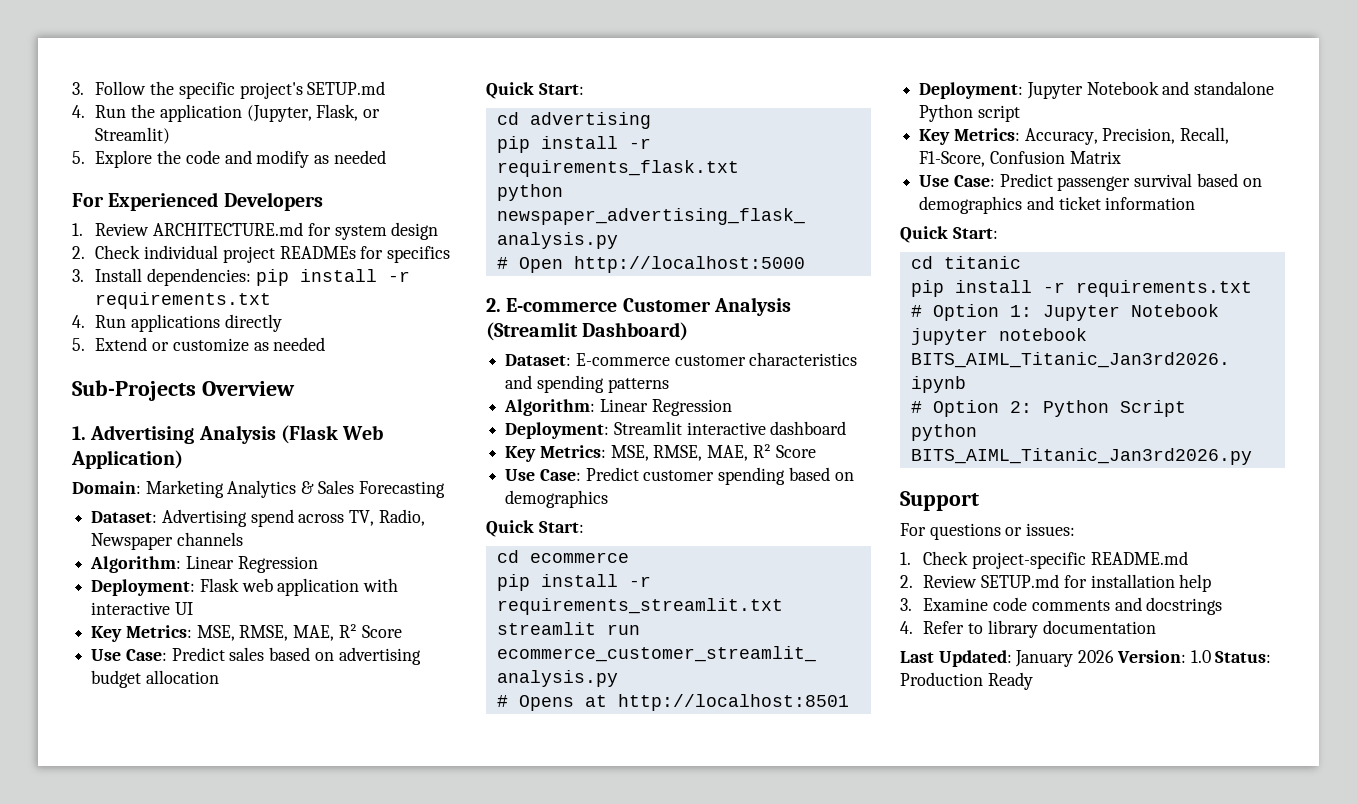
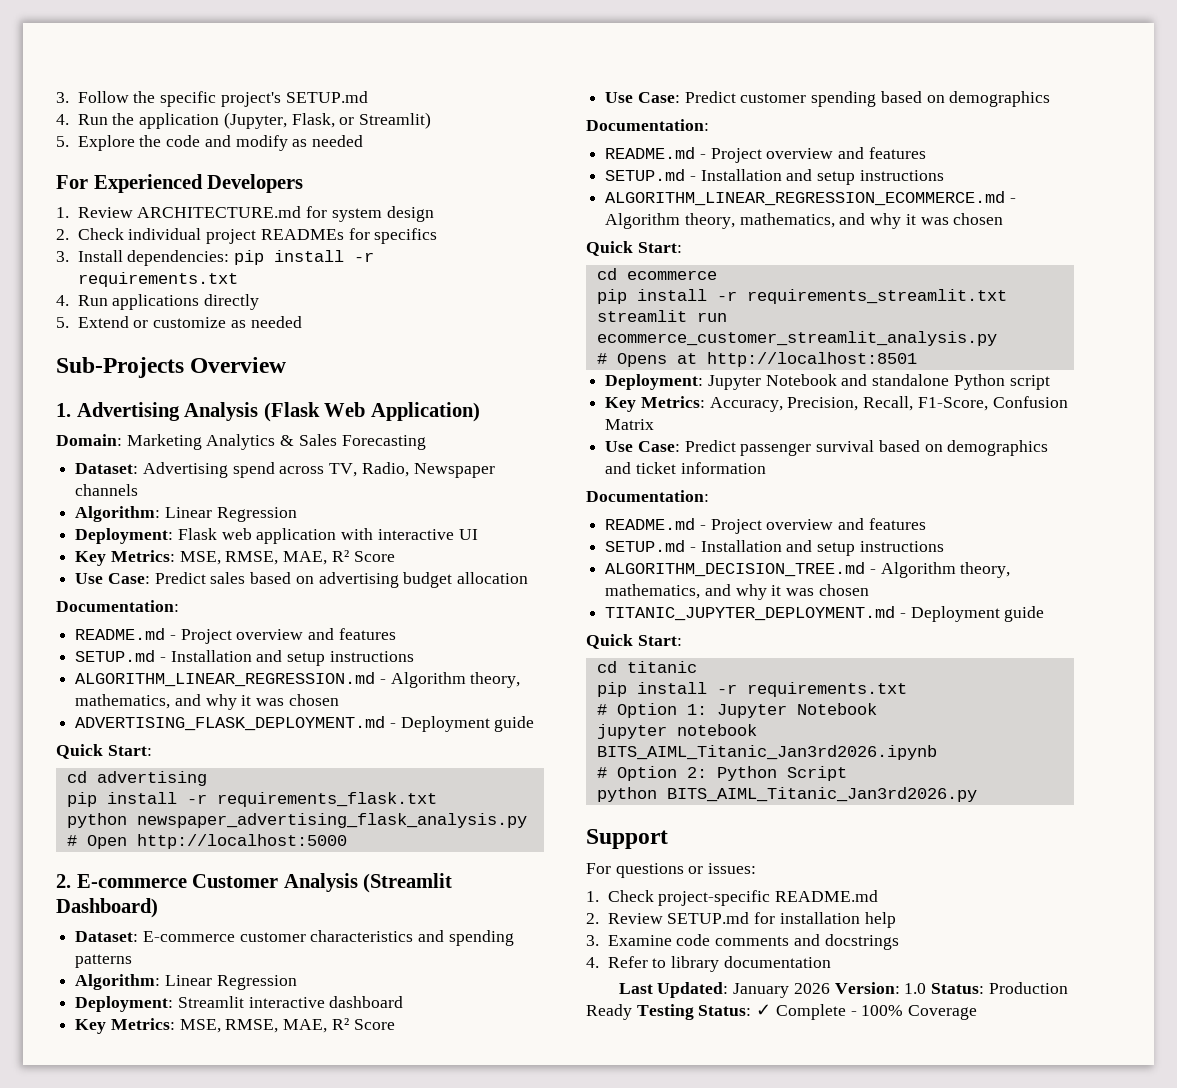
  Use Case: Predict sales based on advertising budget allocation
+ Documentation:
+ README.md - Project overview and features
+ SETUP.md - Installation and setup instructions
+ ALGORITHM_LINEAR_REGRESSION.md - Algorithm theory, mathematics, and why it was chosen
+ ADVERTISING_FLASK_DEPLOYMENT.md - Deployment guide
  Use Case: Predict customer spending based on demographics
+ Documentation:
+ README.md - Project overview and features
+ SETUP.md - Installation and setup instructions
+ ALGORITHM_LINEAR_REGRESSION_ECOMMERCE.md - Algorithm theory, mathematics, and why it was chosen
  Use Case: Predict passenger survival based on demographics and ticket information
+ Documentation:
+ README.md - Project overview and features
+ SETUP.md - Installation and setup instructions
+ ALGORITHM_DECISION_TREE.md - Algorithm theory, mathematics, and why it was chosen
+ TITANIC_JUPYTER_DEPLOYMENT.md - Deployment guide
- Last Updated: January 2026 Version: 1.0 Status: Production Ready
+ Last Updated: January 2026 Version: 1.0 Status: Production Ready Testing Status: ✓ Complete - 100% Coverage

